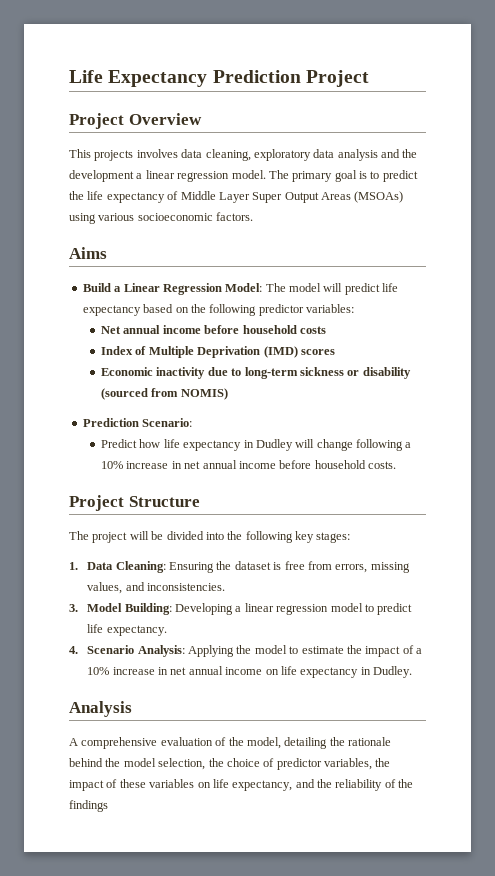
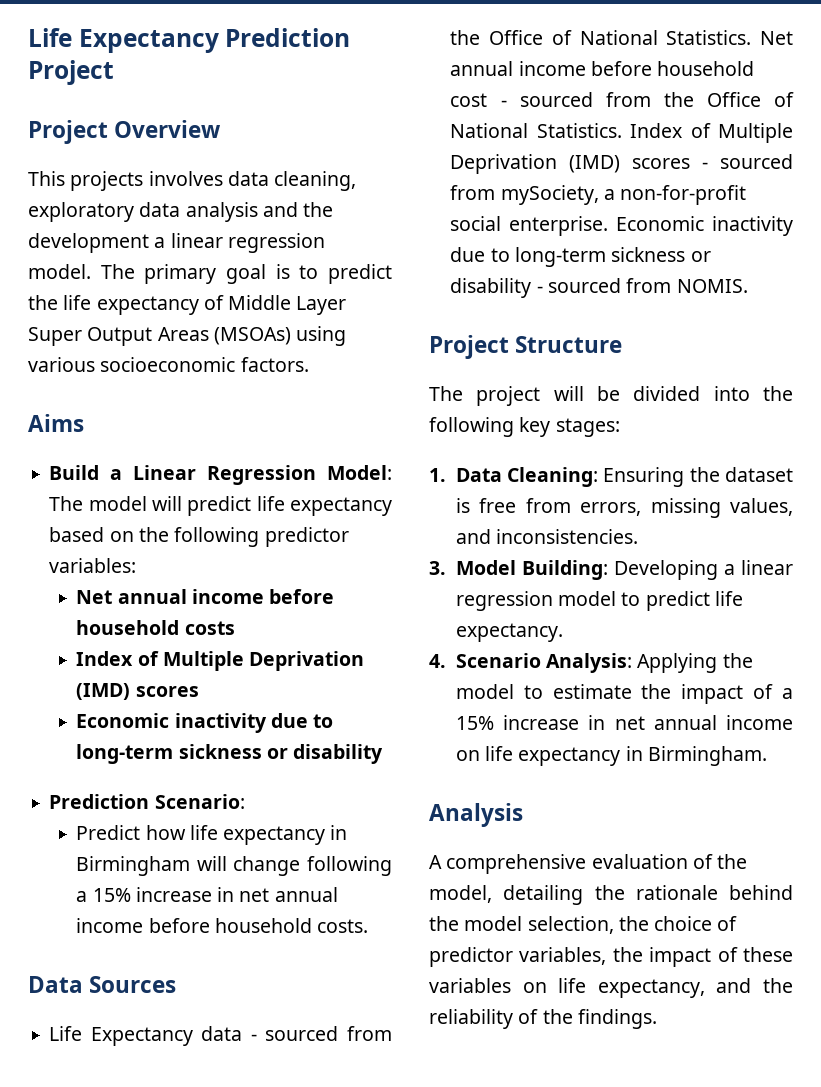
  Net annual income before household costs
  Index of Multiple Deprivation (IMD) scores
- Economic inactivity due to long-term sickness or disability (sourced from NOMIS)
+ Economic inactivity due to long-term sickness or disability
- Predict how life expectancy in Dudley will change following a 10% increase in net annual income before household costs.
+ Predict how life expectancy in Birmingham will change following a 15% increase in net annual income before household costs.
+ Data Sources
+ Life Expectancy data - sourced from the Office of National Statistics. Net annual income before household cost - sourced from the Office of National Statistics. Index of Multiple Deprivation (IMD) scores - sourced from mySociety, a non-for-profit social enterprise. Economic inactivity due to long-term sickness or disability - sourced from NOMIS.
- 4. Scenario Analysis: Applying the model to estimate the impact of a 10% increase in net annual income on life expectancy in Dudley.
+ 4. Scenario Analysis: Applying the model to estimate the impact of a 15% increase in net annual income on life expectancy in Birmingham.
- A comprehensive evaluation of the model, detailing the rationale behind the model selection, the choice of predictor variables, the impact of these variables on life expectancy, and the reliability of the findings
+ A comprehensive evaluation of the model, detailing the rationale behind the model selection, the choice of predictor variables, the impact of these variables on life expectancy, and the reliability of the findings.

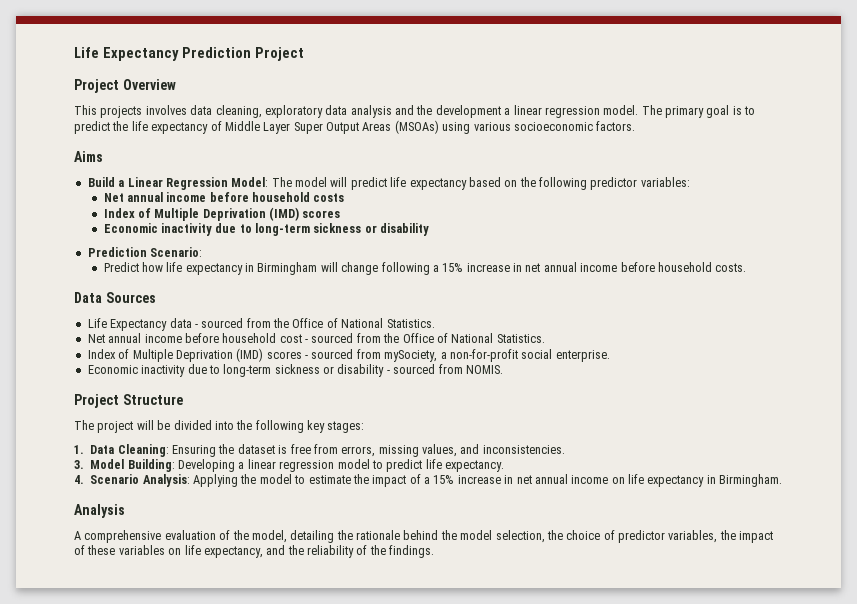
- Life Expectancy data - sourced from the Office of National Statistics. Net annual income before household cost - sourced from the Office of National Statistics. Index of Multiple Deprivation (IMD) scores - sourced from mySociety, a non-for-profit social enterprise. Economic inactivity due to long-term sickness or disability - sourced from NOMIS.
+ Life Expectancy data - sourced from the Office of National Statistics.
+ Net annual income before household cost - sourced from the Office of National Statistics.
+ Index of Multiple Deprivation (IMD) scores - sourced from mySociety, a non-for-profit social enterprise.
+ Economic inactivity due to long-term sickness or disability - sourced from NOMIS.

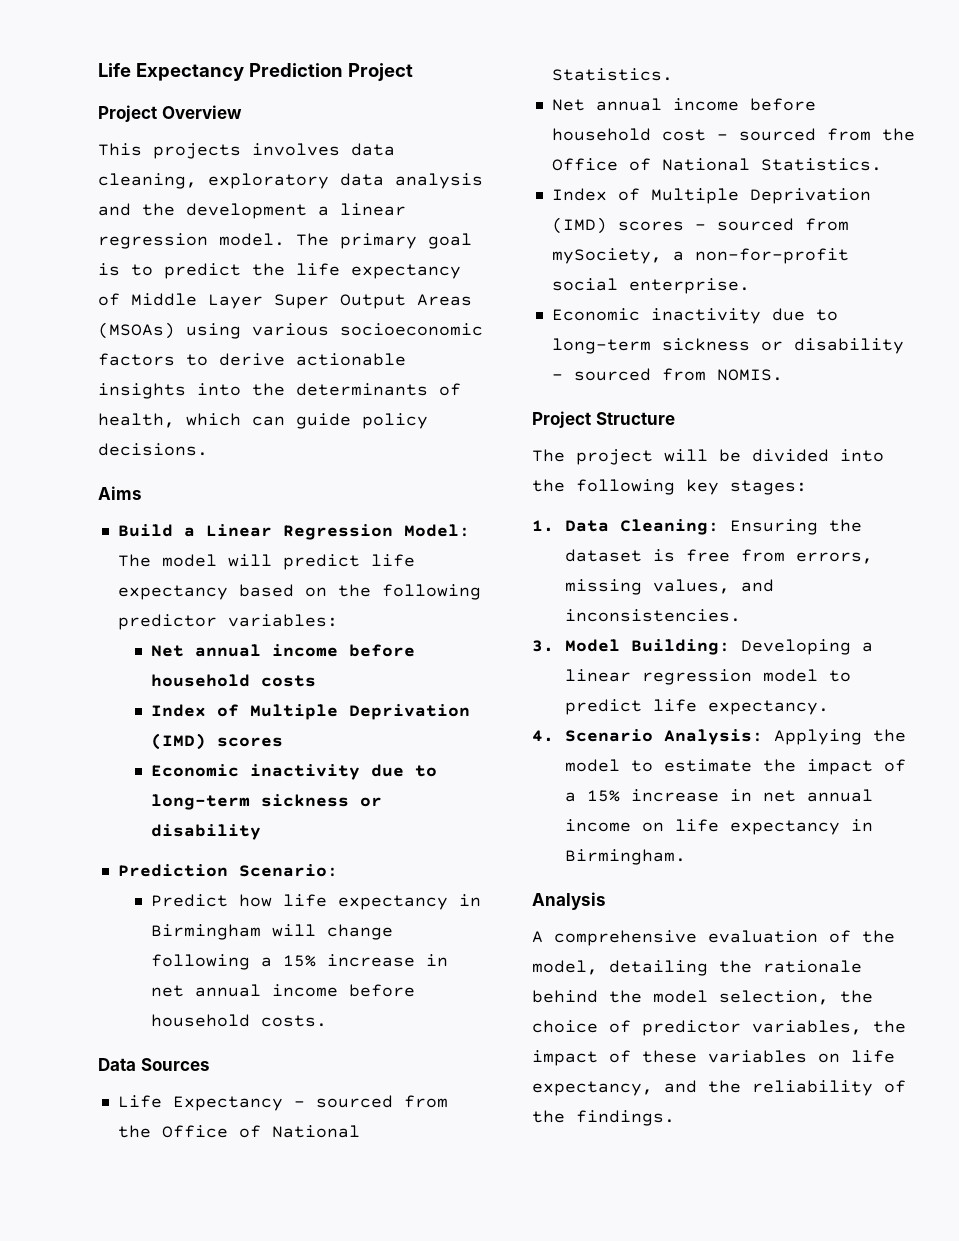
- The primary goal is to predict the life expectancy of Middle Layer Super Output Areas (MSOAs) using various socioeconomic factors.
+ The primary goal is to predict the life expectancy of Middle Layer Super Output Areas (MSOAs) using various socioeconomic factors to derive actionable insights into the determinants of health, which can guide policy decisions.
- Life Expectancy data - sourced from the Office of National Statistics.
+ Life Expectancy - sourced from the Office of National Statistics.

